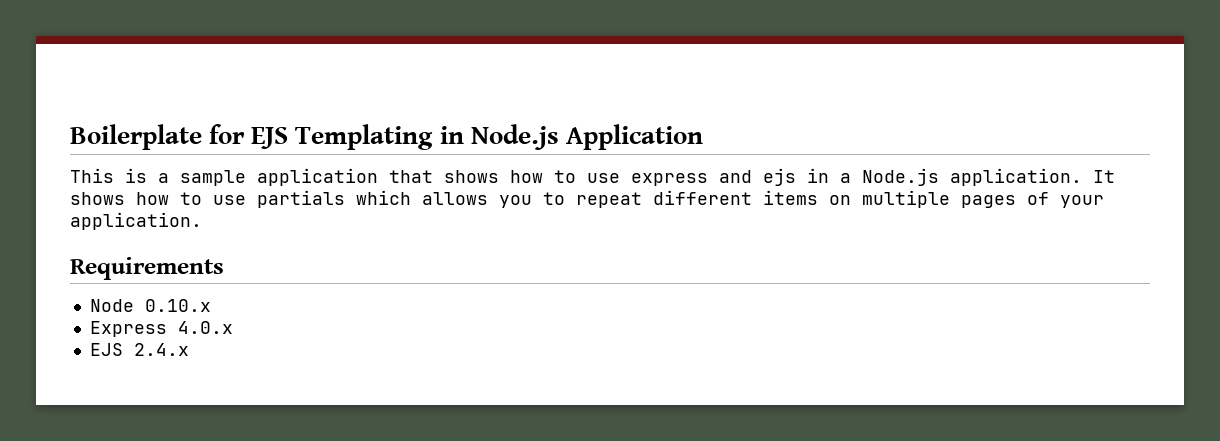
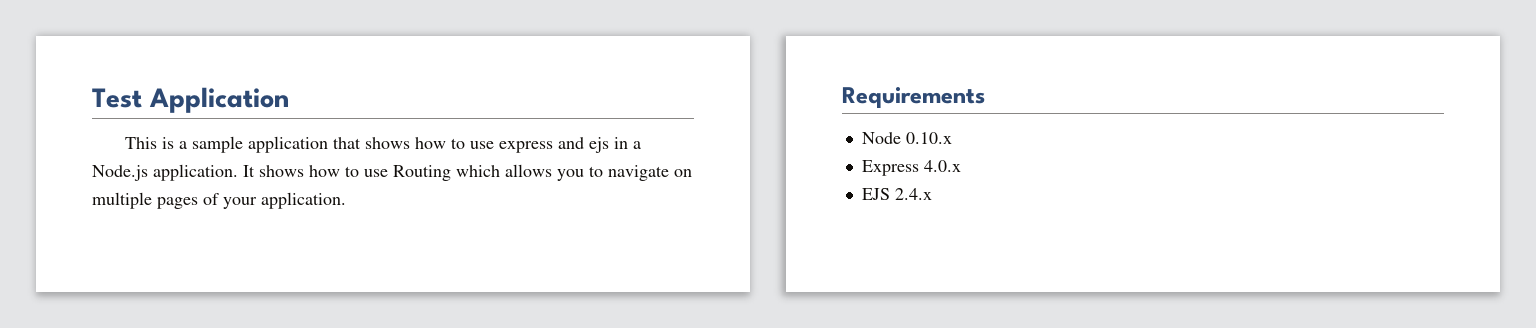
- Boilerplate for EJS Templating in Node.js Application
+ Test Application
- It shows how to use partials which allows you to repeat different items on multiple pages of your application.
+ It shows how to use Routing which allows you to navigate on multiple pages of your application.

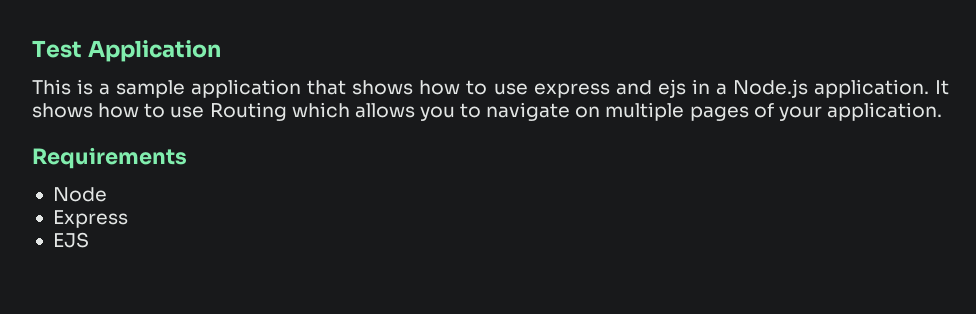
- Node 0.10.x
+ Node
- Express 4.0.x
+ Express
- EJS 2.4.x
+ EJS

